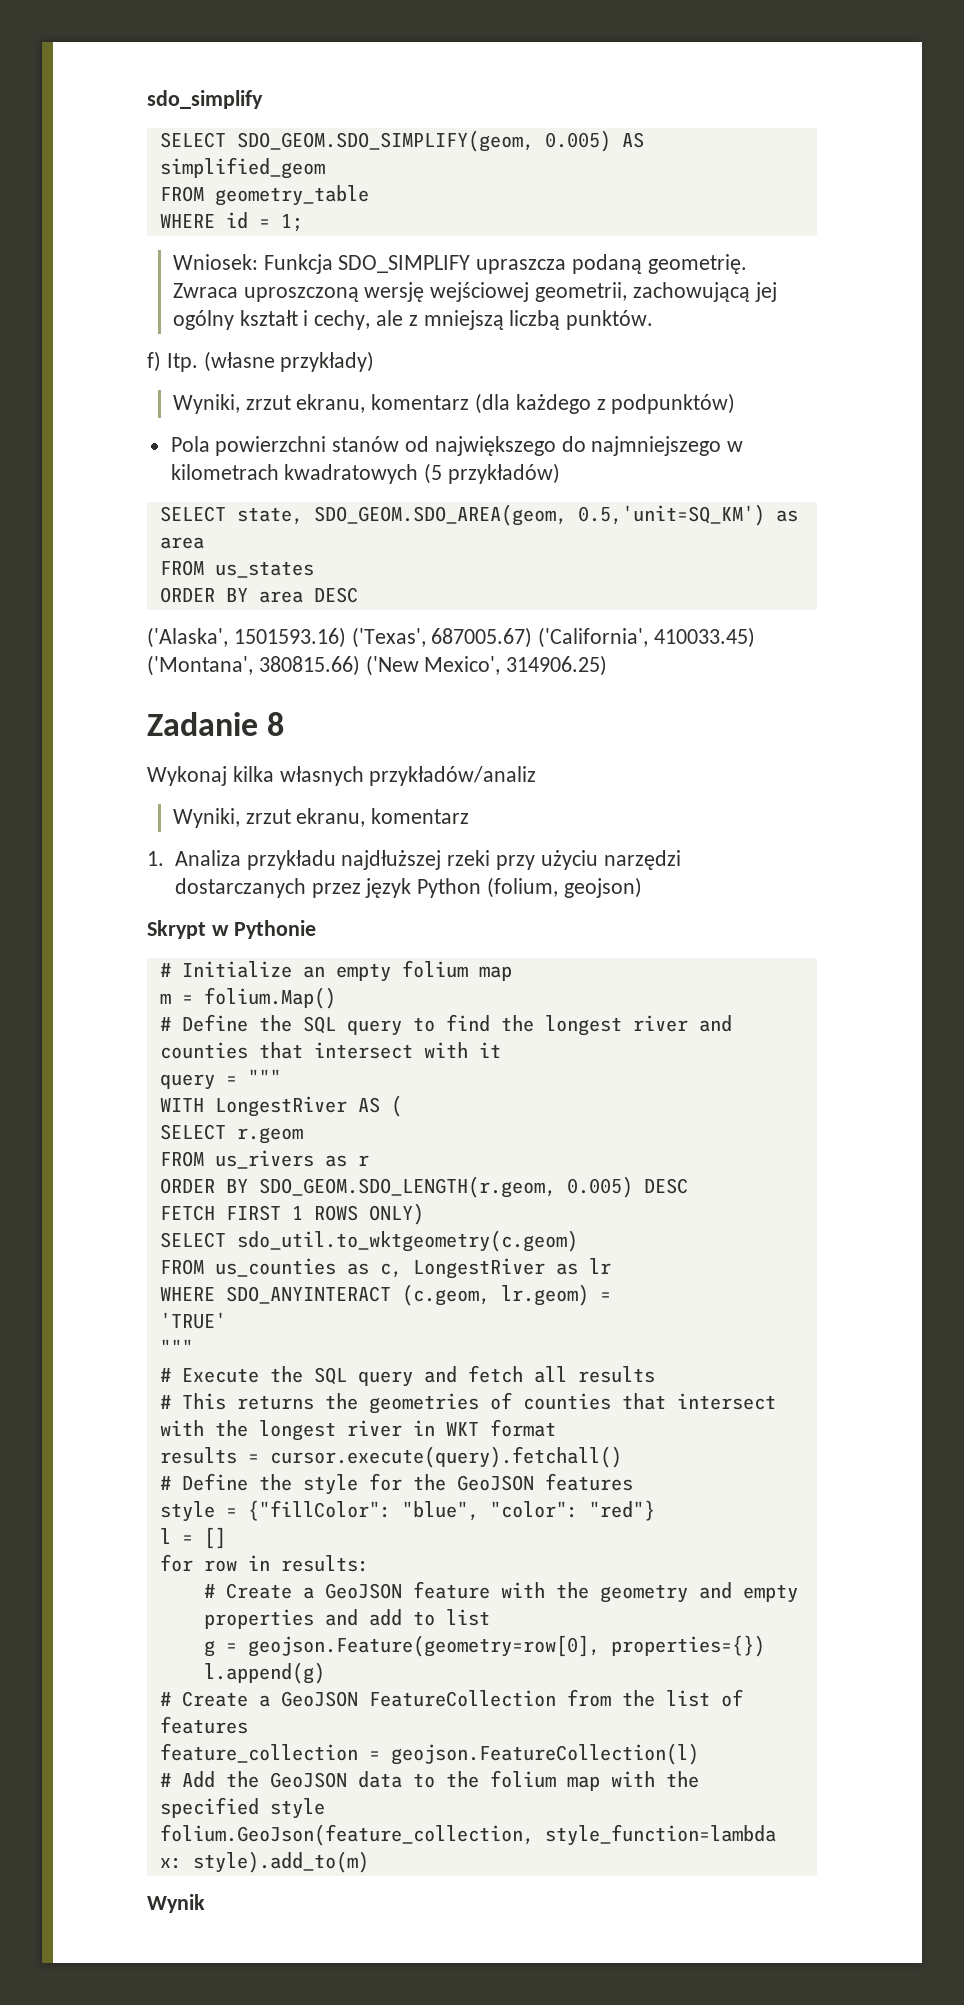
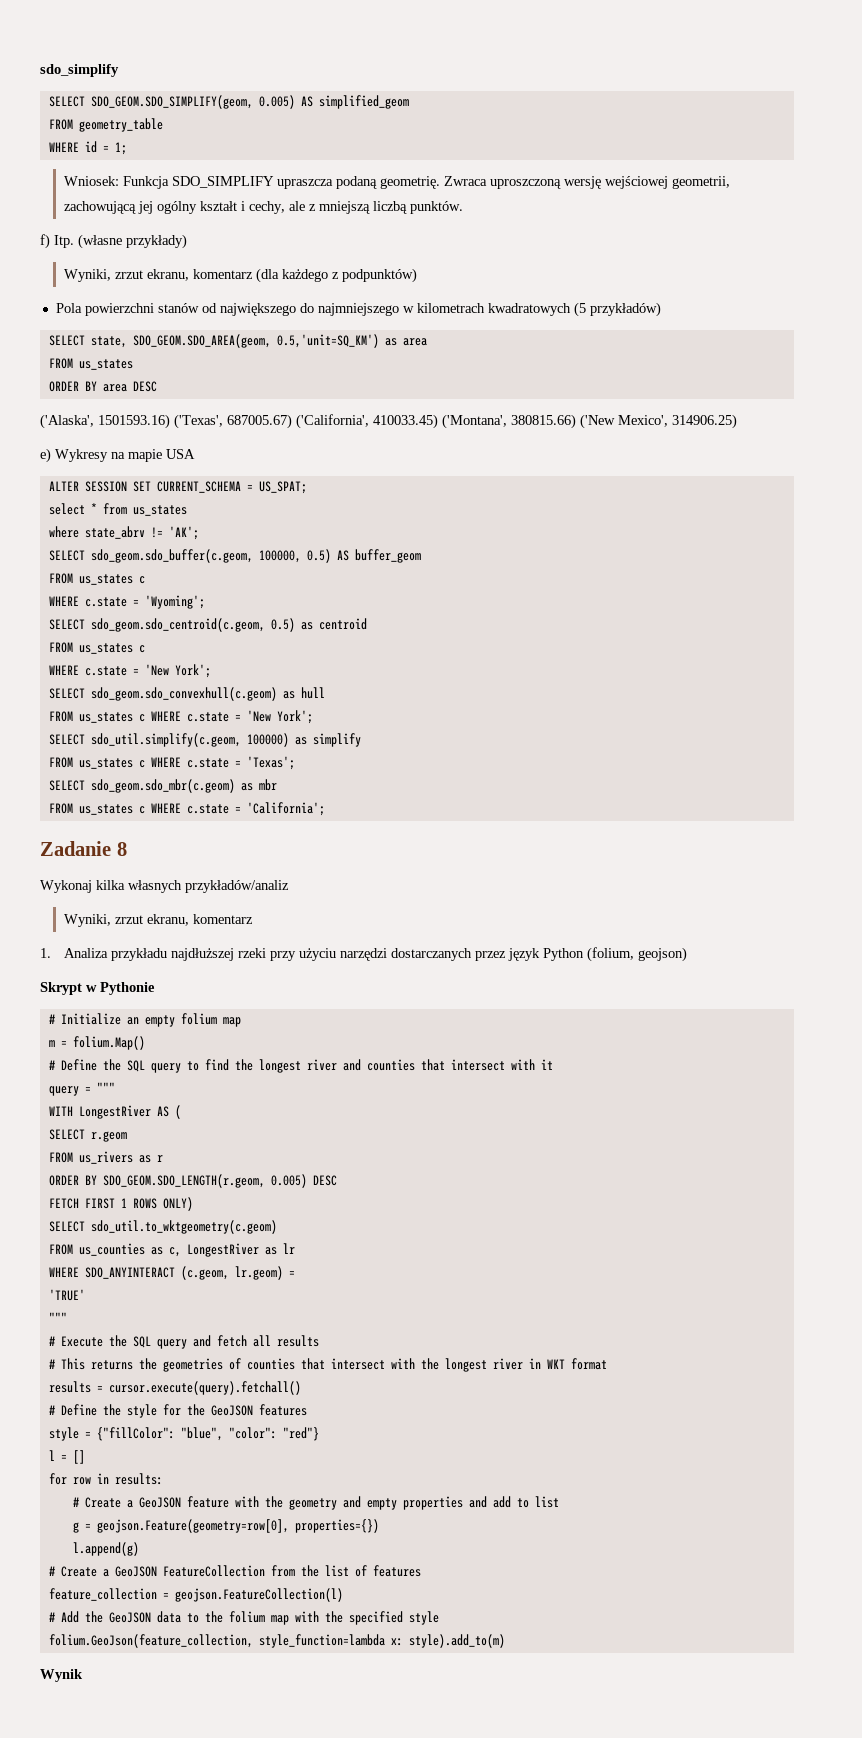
+ e) Wykresy na mapie USA
+ ALTER SESSION SET CURRENT_SCHEMA = US_SPAT;
+ select * from us_states
+ where state_abrv != 'AK';
+ SELECT sdo_geom.sdo_buffer(c.geom, 100000, 0.5) AS buffer_geom
+ FROM us_states c
+ WHERE c.state = 'Wyoming';
+ SELECT sdo_geom.sdo_centroid(c.geom, 0.5) as centroid
+ FROM us_states c
+ WHERE c.state = 'New York';
+ SELECT sdo_geom.sdo_convexhull(c.geom) as hull
+ FROM us_states c WHERE c.state = 'New York';
+ SELECT sdo_util.simplify(c.geom, 100000) as simplify
+ FROM us_states c WHERE c.state = 'Texas';
+ SELECT sdo_geom.sdo_mbr(c.geom) as mbr
+ FROM us_states c WHERE c.state = 'California';

